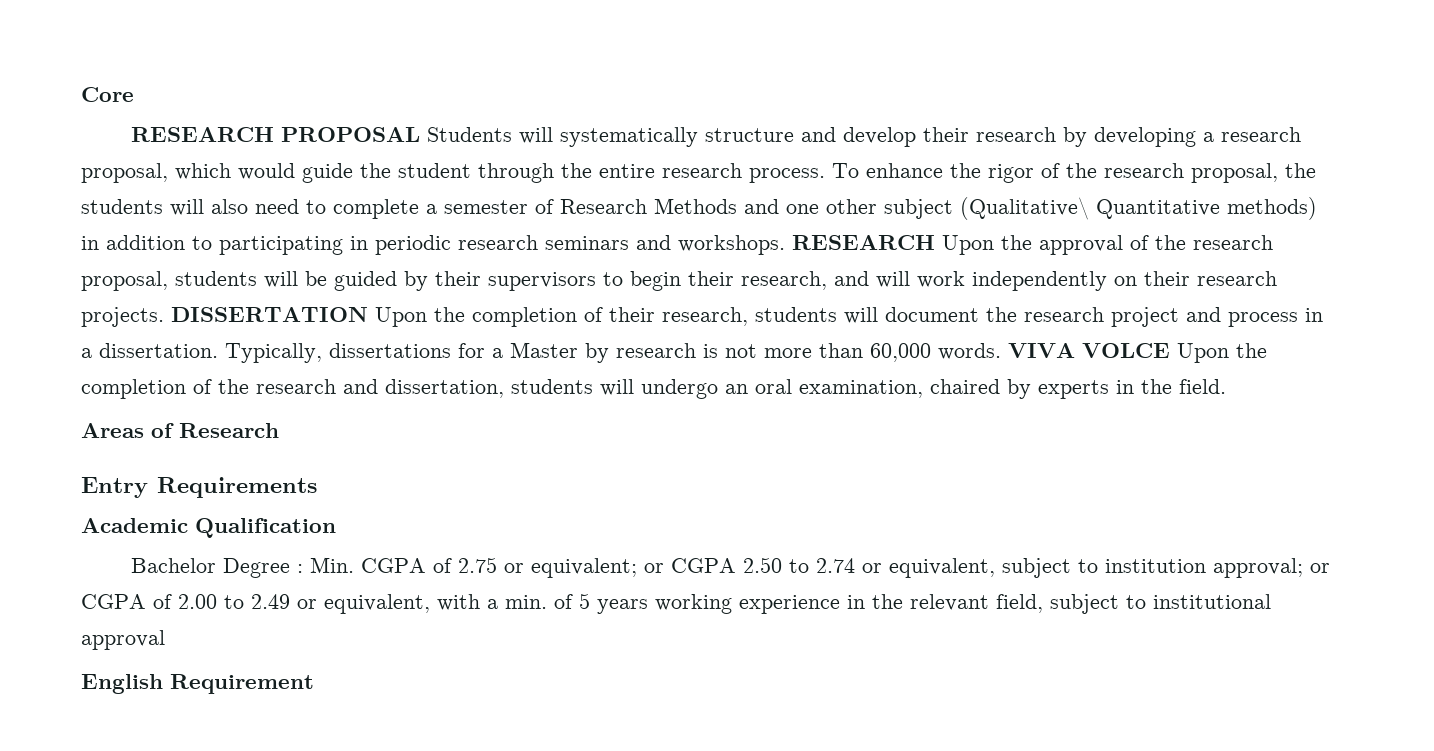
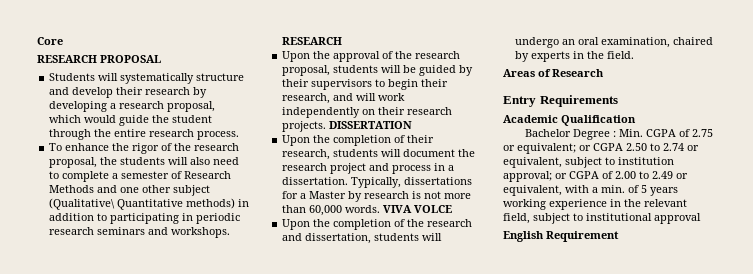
- RESEARCH PROPOSAL Students will systematically structure and develop their research by developing a research proposal, which would guide the student through the entire research process. To enhance the rigor of the research proposal, the students will also need to complete a semester of Research Methods and one other subject (Qualitative\ Quantitative methods) in addition to participating in periodic research seminars and workshops. RESEARCH Upon the approval of the research proposal, students will be guided by their supervisors to begin their research, and will work independently on their research projects.
+ RESEARCH PROPOSAL
+ Students will systematically structure and develop their research by developing a research proposal, which would guide the student through the entire research process.
+ To enhance the rigor of the research proposal, the students will also need to complete a semester of Research Methods and one other subject (Qualitative\ Quantitative methods) in addition to participating in periodic research seminars and workshops. RESEARCH
+ Upon the approval of the research proposal, students will be guided by their supervisors to begin their research, and will work independently on their research projects.
- DISSERTATION Upon the completion of their research, students will document the research project and process in a dissertation.
+ DISSERTATION
+ Upon the completion of their research, students will document the research project and process in a dissertation.
- VIVA VOLCE Upon the completion of the research and dissertation, students will undergo an oral examination, chaired by experts in the field.
+ VIVA VOLCE
+ Upon the completion of the research and dissertation, students will undergo an oral examination, chaired by experts in the field.

